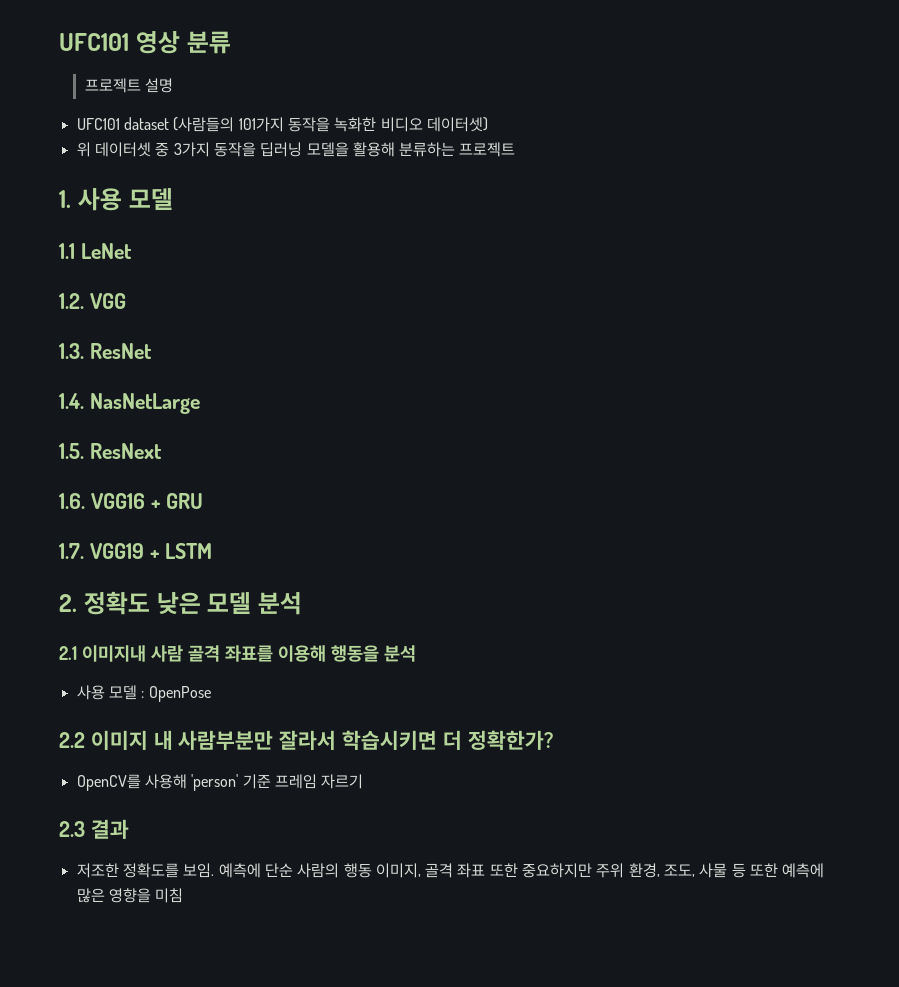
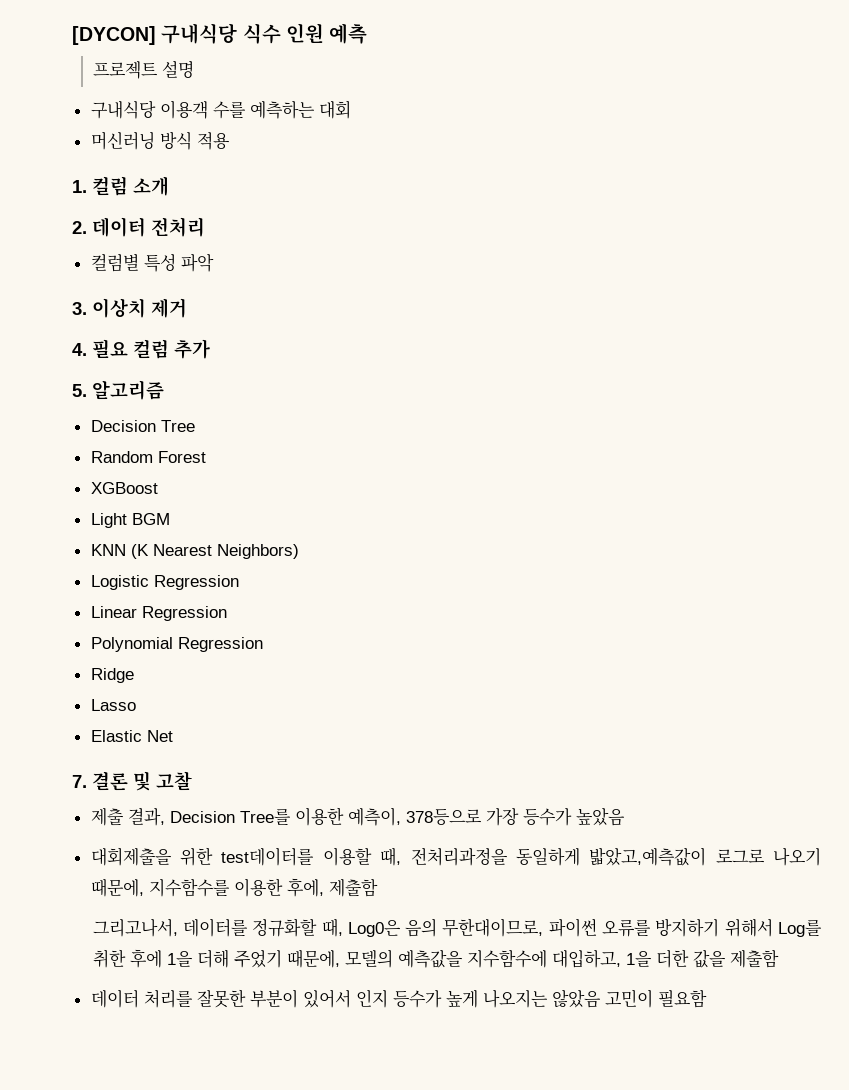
- UFC101 영상 분류
+ [DYCON] 구내식당 식수 인원 예측
  프로젝트 설명
- UFC101 dataset (사람들의 101가지 동작을 녹화한 비디오 데이터셋)
- 위 데이터셋 중 3가지 동작을 딥러닝 모델을 활용해 분류하는 프로젝트
- 1. 사용 모델
- 1.1 LeNet
- 1.2. VGG
- 1.3. ResNet
- 1.4. NasNetLarge
- 1.5. ResNext
- 1.6. VGG16 + GRU
- 1.7. VGG19 + LSTM
- 2. 정확도 낮은 모델 분석
- 2.1 이미지내 사람 골격 좌표를 이용해 행동을 분석
- 사용 모델 : OpenPose
- 2.2 이미지 내 사람부분만 잘라서 학습시키면 더 정확한가?
- OpenCV를 사용해 'person' 기준 프레임 자르기
- 2.3 결과
- 저조한 정확도를 보임. 예측에 단순 사람의 행동 이미지, 골격 좌표 또한 중요하지만 주위 환경, 조도, 사물 등 또한 예측에 많은 영향을 미침
+ 구내식당 이용객 수를 예측하는 대회
+ 머신러닝 방식 적용
+ 1. 컬럼 소개
+ 2. 데이터 전처리
+ 컬럼별 특성 파악
+ 3. 이상치 제거
+ 4. 필요 컬럼 추가
+ 5. 알고리즘
+ Decision Tree
+ Random Forest
+ XGBoost
+ Light BGM
+ KNN (K Nearest Neighbors)
+ Logistic Regression
+ Linear Regression
+ Polynomial Regression
+ Ridge
+ Lasso
+ Elastic Net
+ 7. 결론 및 고찰
+ 제출 결과, Decision Tree를 이용한 예측이, 378등으로 가장 등수가 높았음
+ 대회제출을 위한 test데이터를 이용할 때, 전처리과정을 동일하게 밟았고,예측값이 로그로 나오기 때문에, 지수함수를 이용한 후에, 제출함
+ 그리고나서, 데이터를 정규화할 때, Log0은 음의 무한대이므로, 파이썬 오류를 방지하기 위해서 Log를 취한 후에 1을 더해 주었기 때문에, 모델의 예측값을 지수함수에 대입하고, 1을 더한 값을 제출함
+ 데이터 처리를 잘못한 부분이 있어서 인지 등수가 높게 나오지는 않았음 고민이 필요함

